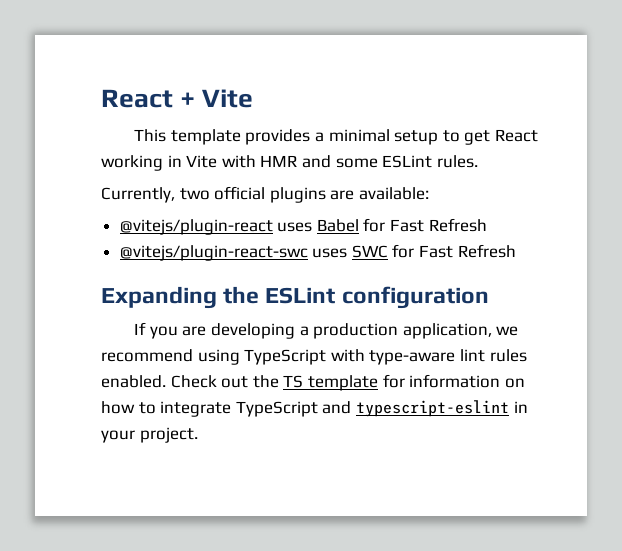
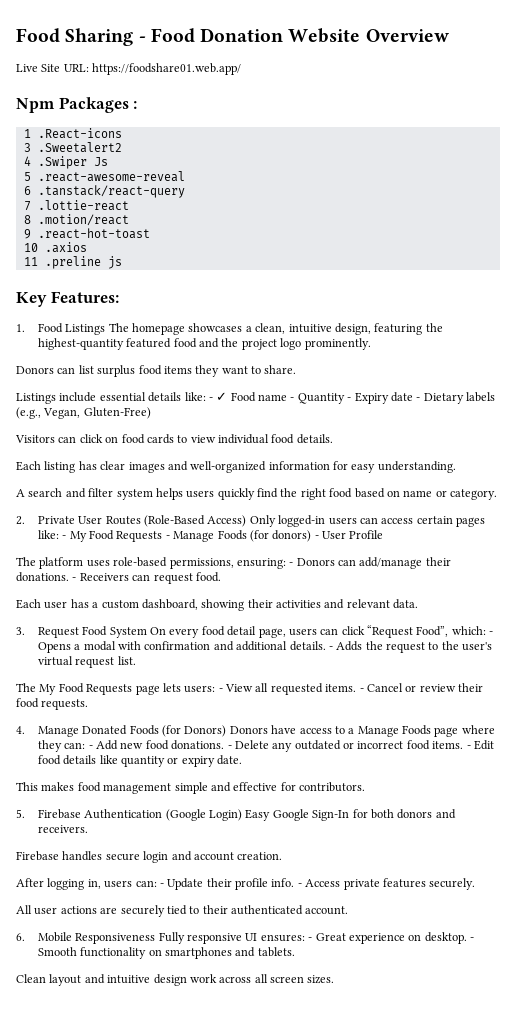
- React + Vite
- This template provides a minimal setup to get React working in Vite with HMR and some ESLint rules.
- Currently, two official plugins are available:
- @vitejs/plugin-react uses Babel for Fast Refresh
- @vitejs/plugin-react-swc uses SWC for Fast Refresh
- Expanding the ESLint configuration
- If you are developing a production application, we recommend using TypeScript with type-aware lint rules enabled. Check out the TS template for information on how to integrate TypeScript and typescript-eslint in your project.
+ Food Sharing - Food Donation Website Overview
+ Live Site URL: https://foodshare01.web.app/
+ Npm Packages :
+ 1 .React-icons
+ 3 .Sweetalert2
+ 4 .Swiper Js
+ 5 .react-awesome-reveal
+ 6 .tanstack/react-query
+ 7 .lottie-react
+ 8 .motion/react
+ 9 .react-hot-toast
+ 10 .axios
+ 11 .preline js
+ Key Features:
+ 1. Food Listings The homepage showcases a clean, intuitive design, featuring the highest-quantity featured food and the project logo prominently.
+ Donors can list surplus food items they want to share.
+ Listings include essential details like: - ✓ Food name - Quantity - Expiry date - Dietary labels (e.g., Vegan, Gluten-Free)
+ Visitors can click on food cards to view individual food details.
+ Each listing has clear images and well-organized information for easy understanding.
+ A search and filter system helps users quickly find the right food based on name or category.
+ 2. Private User Routes (Role-Based Access) Only logged-in users can access certain pages like: - My Food Requests - Manage Foods (for donors) - User Profile
+ The platform uses role-based permissions, ensuring: - Donors can add/manage their donations. - Receivers can request food.
+ Each user has a custom dashboard, showing their activities and relevant data.
+ 3. Request Food System On every food detail page, users can click “Request Food”, which: - Opens a modal with confirmation and additional details. - Adds the request to the user's virtual request list.
+ The My Food Requests page lets users: - View all requested items. - Cancel or review their food requests.
+ 4. Manage Donated Foods (for Donors) Donors have access to a Manage Foods page where they can: - Add new food donations. - Delete any outdated or incorrect food items. - Edit food details like quantity or expiry date.
+ This makes food management simple and effective for contributors.
+ 5. Firebase Authentication (Google Login) Easy Google Sign-In for both donors and receivers.
+ Firebase handles secure login and account creation.
+ After logging in, users can: - Update their profile info. - Access private features securely.
+ All user actions are securely tied to their authenticated account.
+ 6. Mobile Responsiveness Fully responsive UI ensures: - Great experience on desktop. - Smooth functionality on smartphones and tablets.
+ Clean layout and intuitive design work across all screen sizes.

